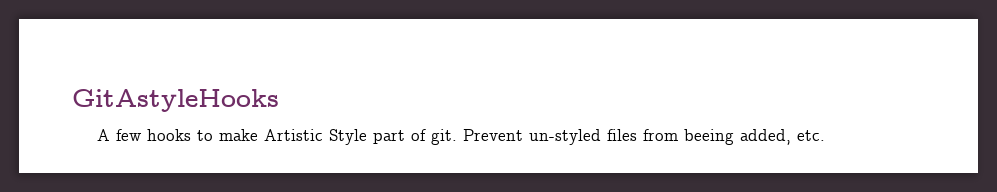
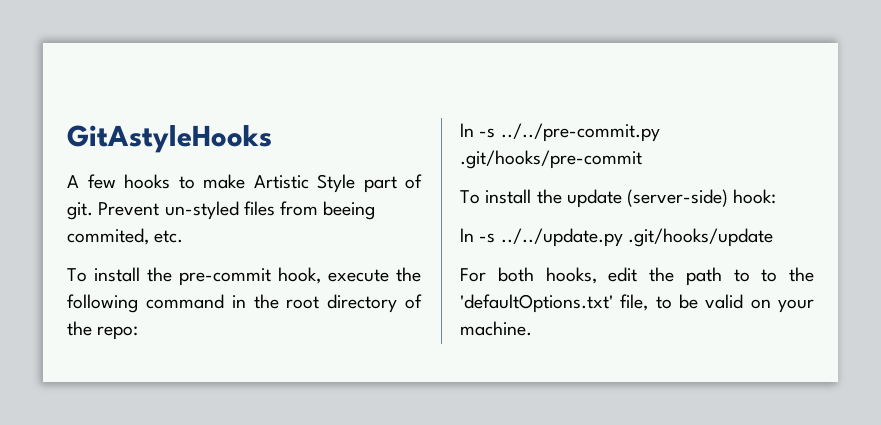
- Prevent un-styled files from beeing added, etc.
+ Prevent un-styled files from beeing commited, etc.
+ To install the pre-commit hook, execute the following command in the root directory of the repo:
+ ln -s ../../pre-commit.py .git/hooks/pre-commit
+ To install the update (server-side) hook:
+ ln -s ../../update.py .git/hooks/update
+ For both hooks, edit the path to to the 'defaultOptions.txt' file, to be valid on your machine.

